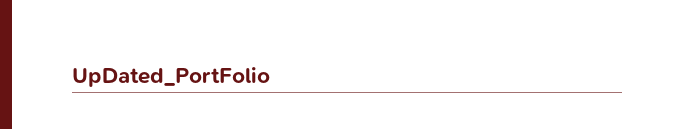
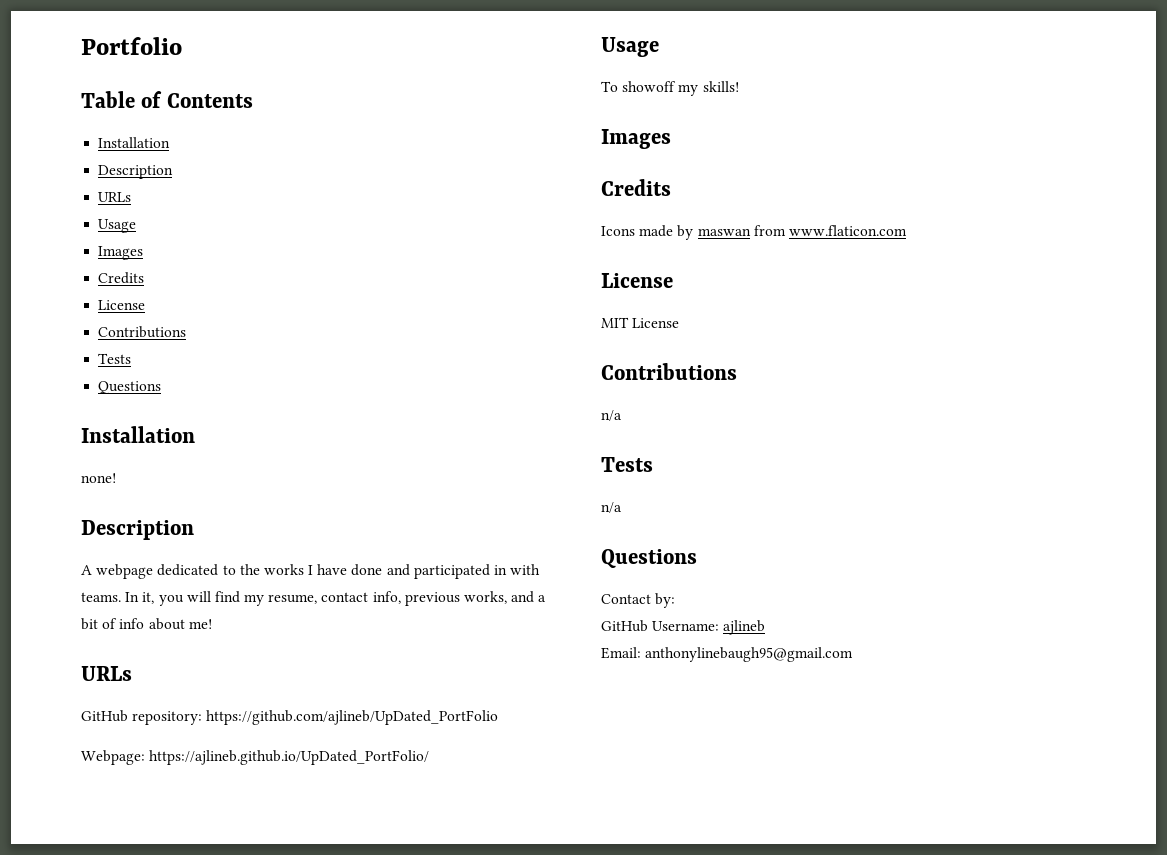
- UpDated_PortFolio
+ Portfolio
+ Table of Contents
+ Installation
+ Description
+ URLs
+ Usage
+ Images
+ Credits
+ License
+ Contributions
+ Tests
+ Questions
+ Installation
+ none!
+ Description
+ A webpage dedicated to the works I have done and participated in with teams. In it, you will find my resume, contact info, previous works, and a bit of info about me!
+ URLs
+ GitHub repository: https://github.com/ajlineb/UpDated_PortFolio
+ Webpage: https://ajlineb.github.io/UpDated_PortFolio/
+ Usage
+ To showoff my skills!
+ Images
+ Credits
+ Icons made by maswan from www.flaticon.com
+ License
+ MIT License
+ Contributions
+ n/a
+ Tests
+ n/a
+ Questions
+ Contact by:
+ GitHub Username: ajlineb
+ Email: anthonylinebaugh95@gmail.com

